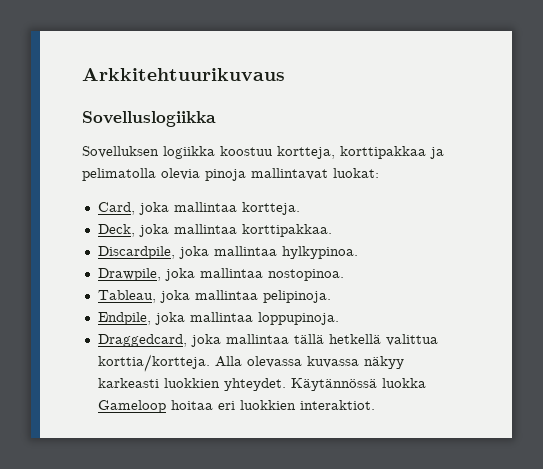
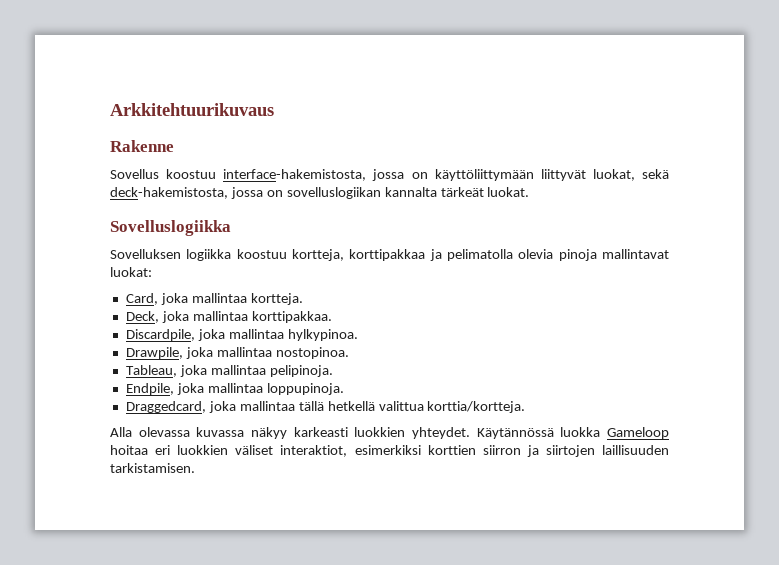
+ Rakenne
+ Sovellus koostuu interface-hakemistosta, jossa on käyttöliittymään liittyvät luokat, sekä deck-hakemistosta, jossa on sovelluslogiikan kannalta tärkeät luokat.
- Draggedcard, joka mallintaa tällä hetkellä valittua korttia/kortteja. Alla olevassa kuvassa näkyy karkeasti luokkien yhteydet.
+ Draggedcard, joka mallintaa tällä hetkellä valittua korttia/kortteja.
+ Alla olevassa kuvassa näkyy karkeasti luokkien yhteydet.
- Käytännössä luokka Gameloop hoitaa eri luokkien interaktiot.
+ Käytännössä luokka Gameloop hoitaa eri luokkien väliset interaktiot, esimerkiksi korttien siirron ja siirtojen laillisuuden tarkistamisen.

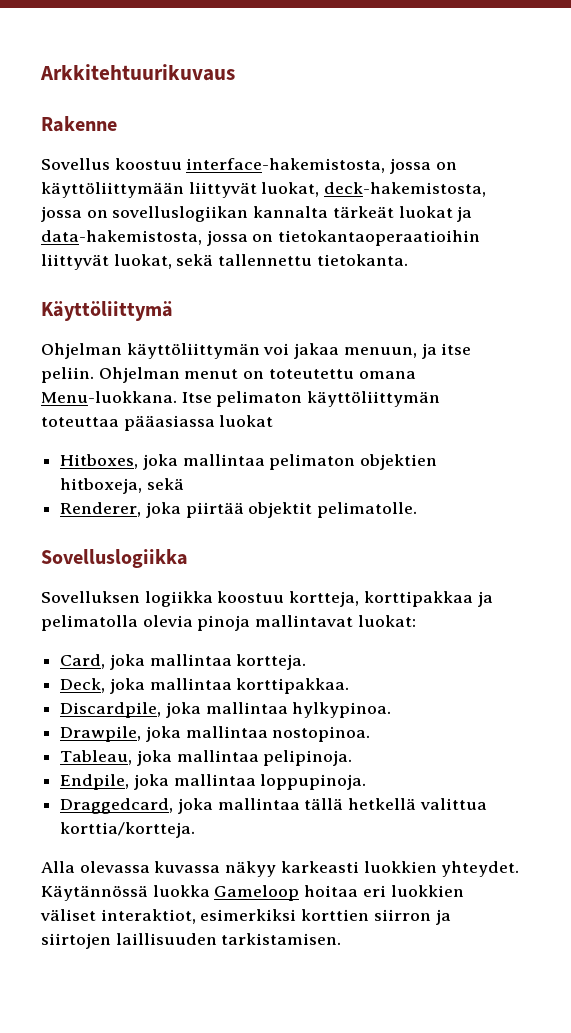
- Sovellus koostuu interface-hakemistosta, jossa on käyttöliittymään liittyvät luokat, sekä deck-hakemistosta, jossa on sovelluslogiikan kannalta tärkeät luokat.
+ Sovellus koostuu interface-hakemistosta, jossa on käyttöliittymään liittyvät luokat, deck-hakemistosta, jossa on sovelluslogiikan kannalta tärkeät luokat ja data-hakemistosta, jossa on tietokantaoperaatioihin liittyvät luokat, sekä tallennettu tietokanta.
+ Käyttöliittymä
+ Ohjelman käyttöliittymän voi jakaa menuun, ja itse peliin. Ohjelman menut on toteutettu omana Menu-luokkana. Itse pelimaton käyttöliittymän toteuttaa pääasiassa luokat
+ Hitboxes, joka mallintaa pelimaton objektien hitboxeja, sekä
+ Renderer, joka piirtää objektit pelimatolle.

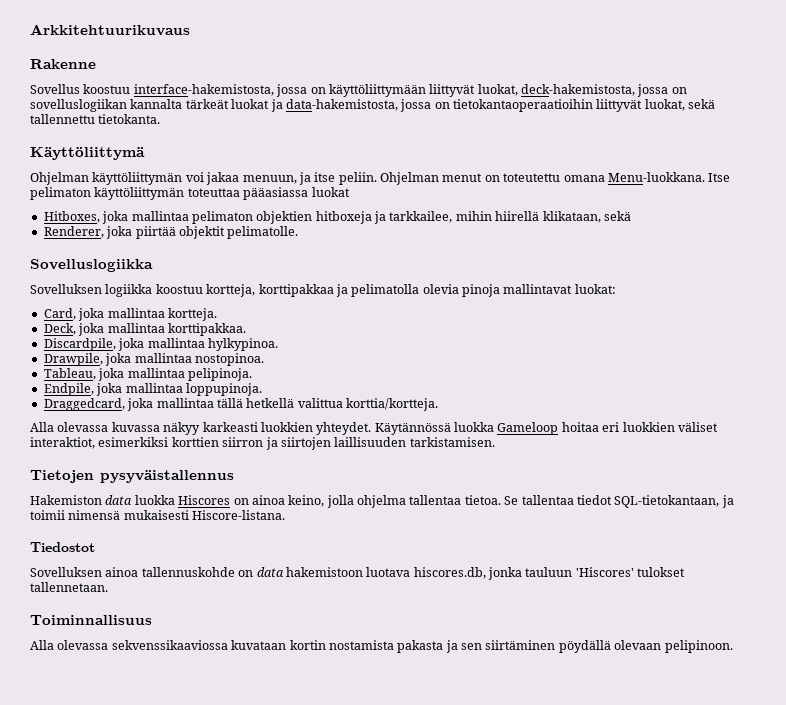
- Hitboxes, joka mallintaa pelimaton objektien hitboxeja, sekä
+ Hitboxes, joka mallintaa pelimaton objektien hitboxeja ja tarkkailee, mihin hiirellä klikataan, sekä
+ Tietojen pysyväistallennus
+ Hakemiston data luokka Hiscores on ainoa keino, jolla ohjelma tallentaa tietoa. Se tallentaa tiedot SQL-tietokantaan, ja toimii nimensä mukaisesti Hiscore-listana.
+ Tiedostot
+ Sovelluksen ainoa tallennuskohde on data hakemistoon luotava hiscores.db, jonka tauluun 'Hiscores' tulokset tallennetaan.
+ Toiminnallisuus
+ Alla olevassa sekvenssikaaviossa kuvataan kortin nostamista pakasta ja sen siirtäminen pöydällä olevaan pelipinoon.

